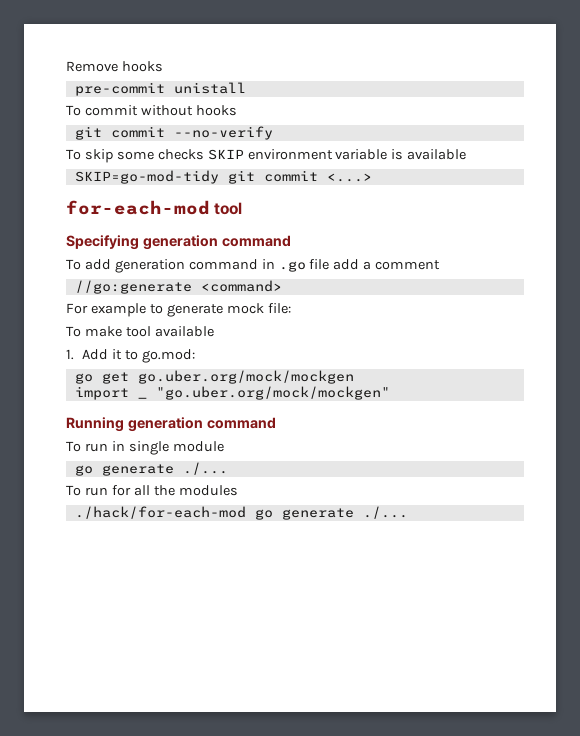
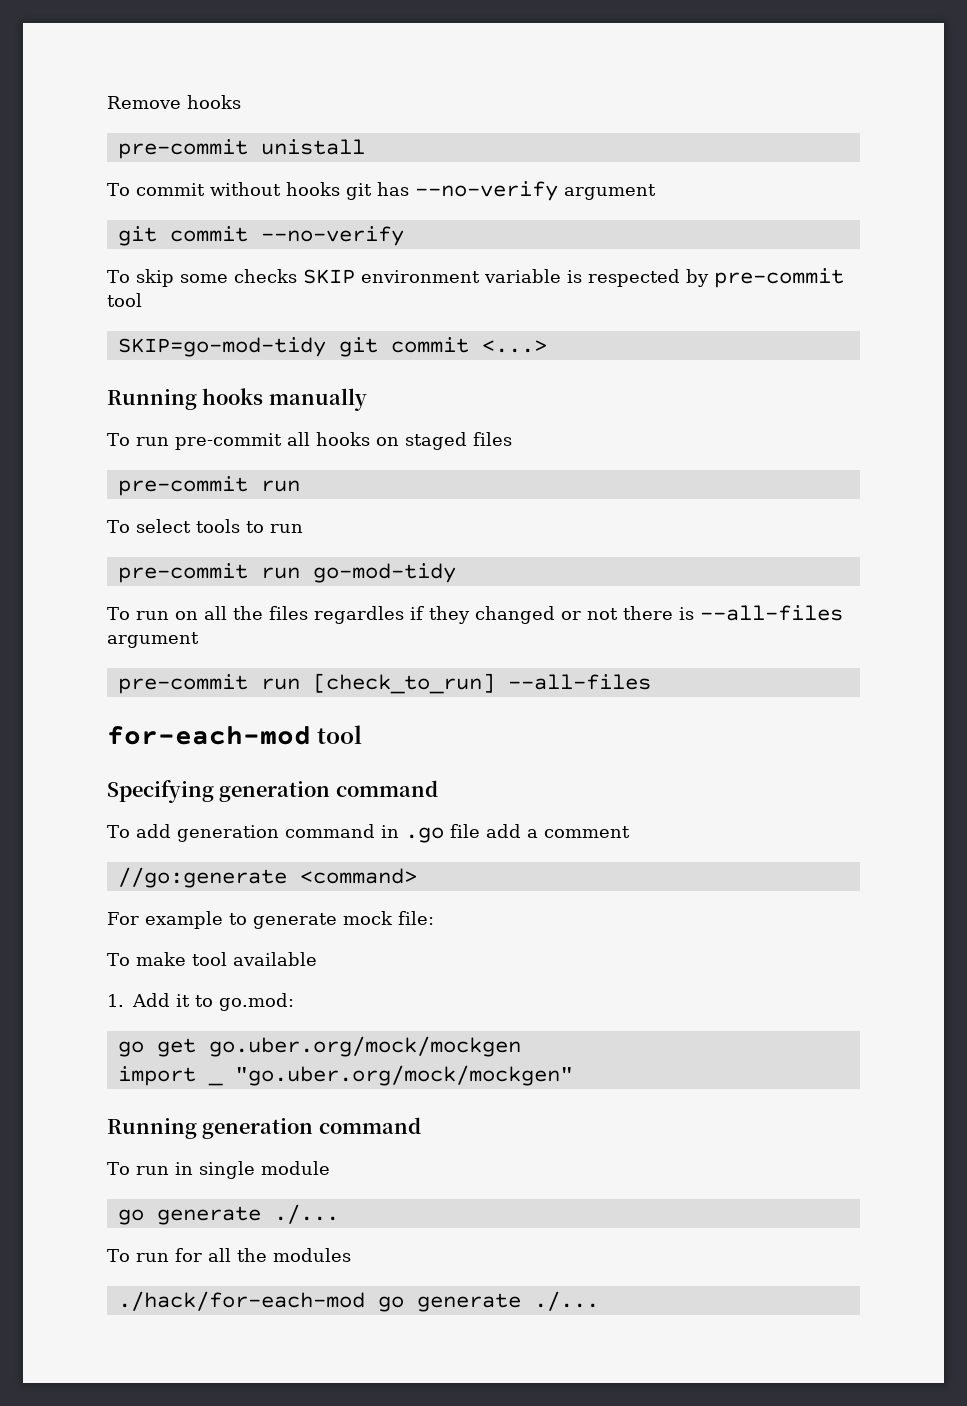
- To commit without hooks
+ To commit without hooks git has --no-verify argument
- To skip some checks SKIP environment variable is available
+ To skip some checks SKIP environment variable is respected by pre-commit tool
+ Running hooks manually
+ To run pre-commit all hooks on staged files
+ pre-commit run
+ To select tools to run
+ pre-commit run go-mod-tidy
+ To run on all the files regardles if they changed or not there is --all-files argument
+ pre-commit run [check_to_run] --all-files

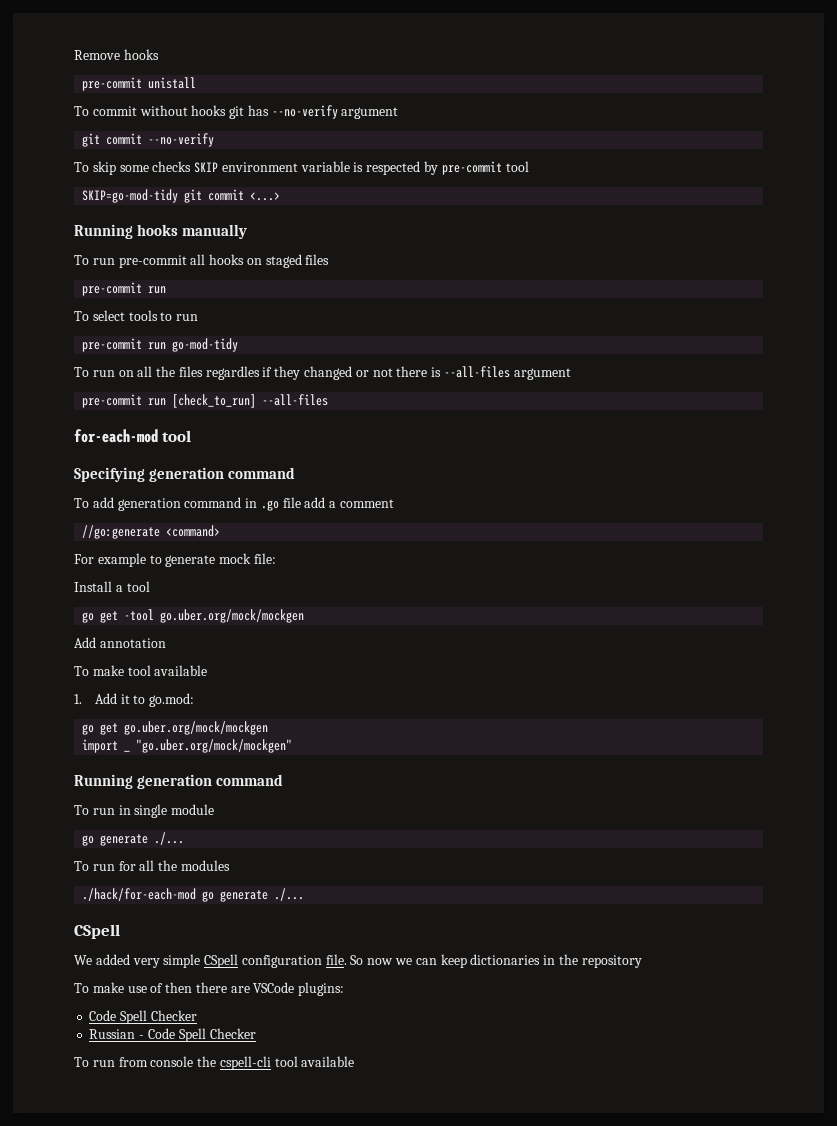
+ Install a tool
+ go get -tool go.uber.org/mock/mockgen
+ Add annotation
  ./hack/for-each-mod go generate ./...
+ CSpell
+ We added very simple CSpell configuration file. So now we can keep dictionaries in the repository
+ To make use of then there are VSCode plugins:
+ Code Spell Checker
+ Russian - Code Spell Checker
+ To run from console the cspell-cli tool available

